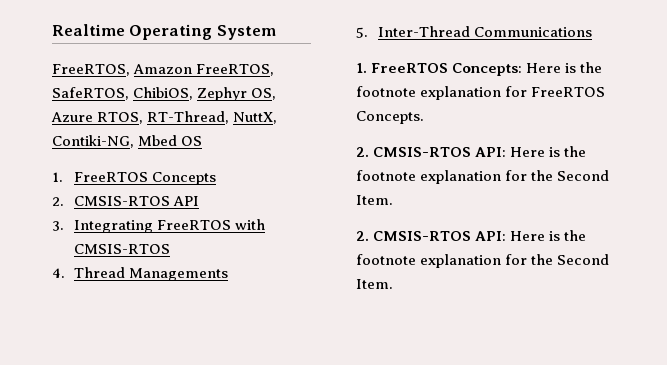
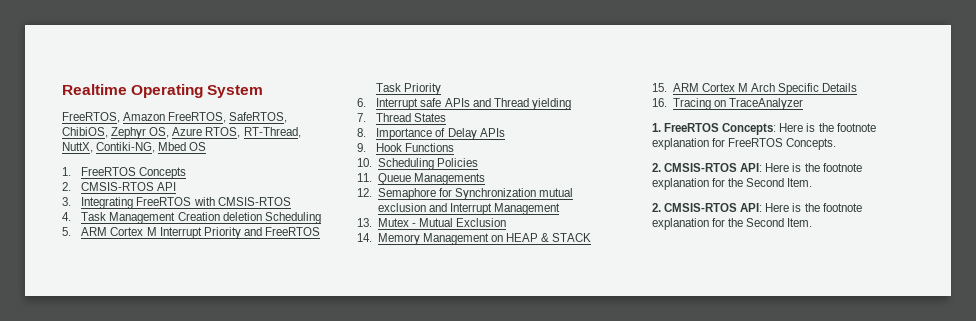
- 4. Thread Managements
- 5. Inter-Thread Communications
+ 4. Task Management Creation deletion Scheduling
+ 5. ARM Cortex M Interrupt Priority and FreeRTOS Task Priority
+ 6. Interrupt safe APIs and Thread yielding
+ 7. Thread States
+ 8. Importance of Delay APIs
+ 9. Hook Functions
+ 10. Scheduling Policies
+ 11. Queue Managements
+ 12. Semaphore for Synchronization mutual exclusion and Interrupt Management
+ 13. Mutex - Mutual Exclusion
+ 14. Memory Management on HEAP & STACK
+ 15. ARM Cortex M Arch Specific Details
+ 16. Tracing on TraceAnalyzer

